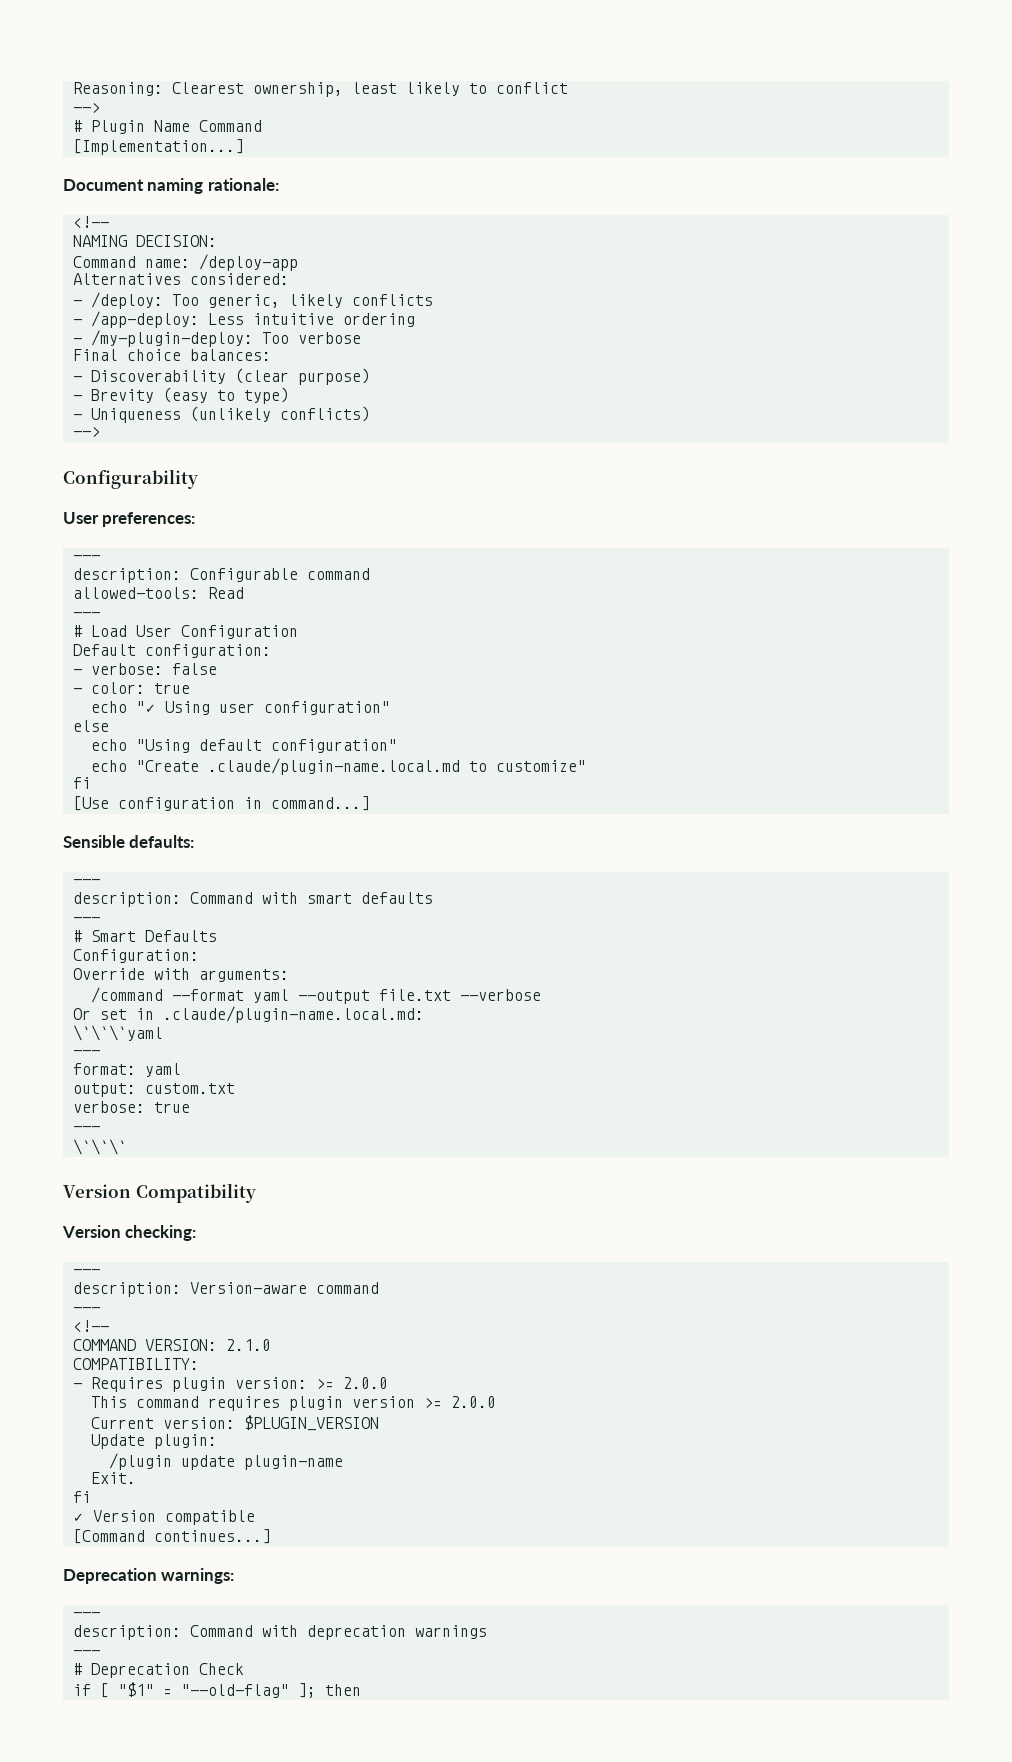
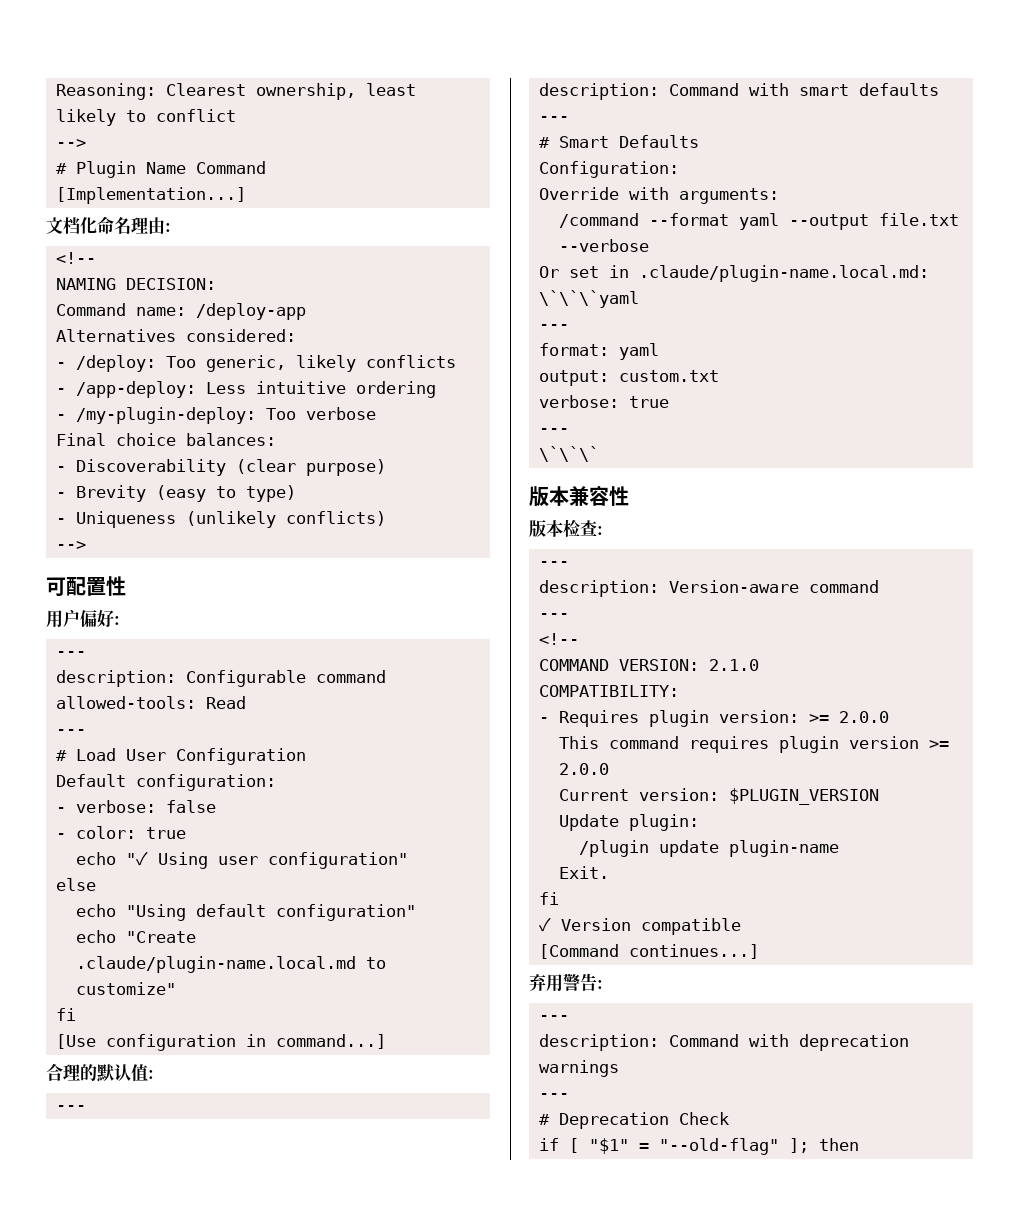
- Document naming rationale:
+ 文档化命名理由:
- Configurability
- User preferences:
+ 可配置性
+ 用户偏好:
- Sensible defaults:
+ 合理的默认值:
- Version Compatibility
- Version checking:
+ 版本兼容性
+ 版本检查:
- Deprecation warnings:
+ 弃用警告:

